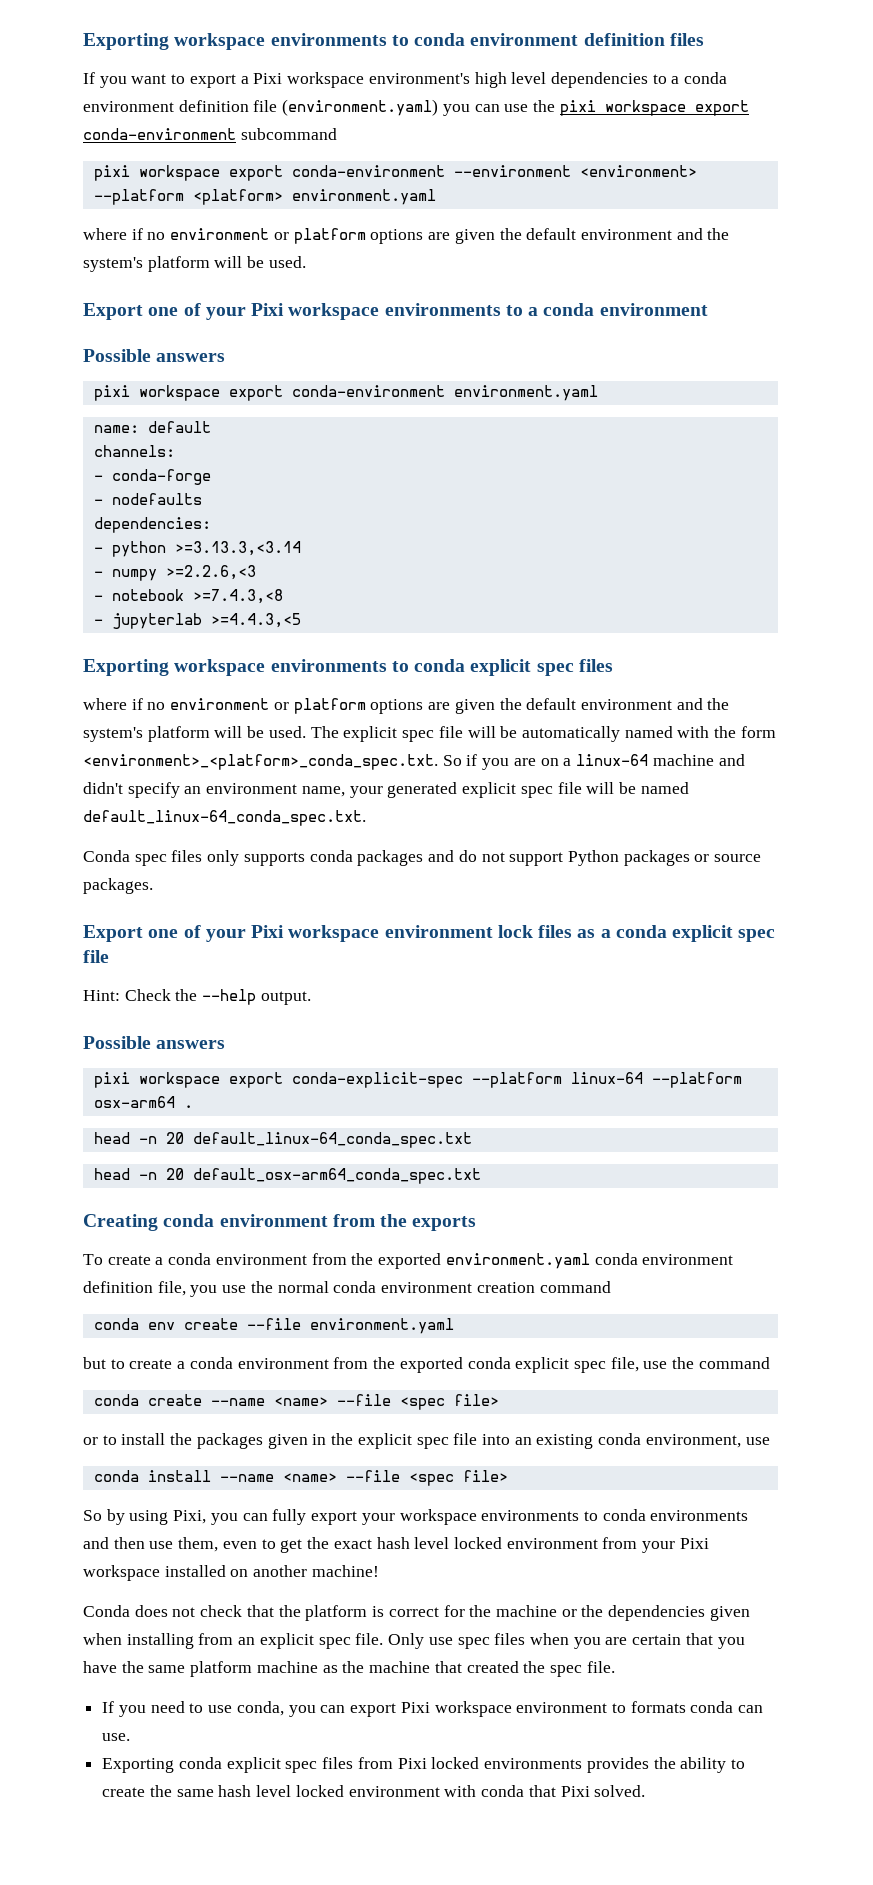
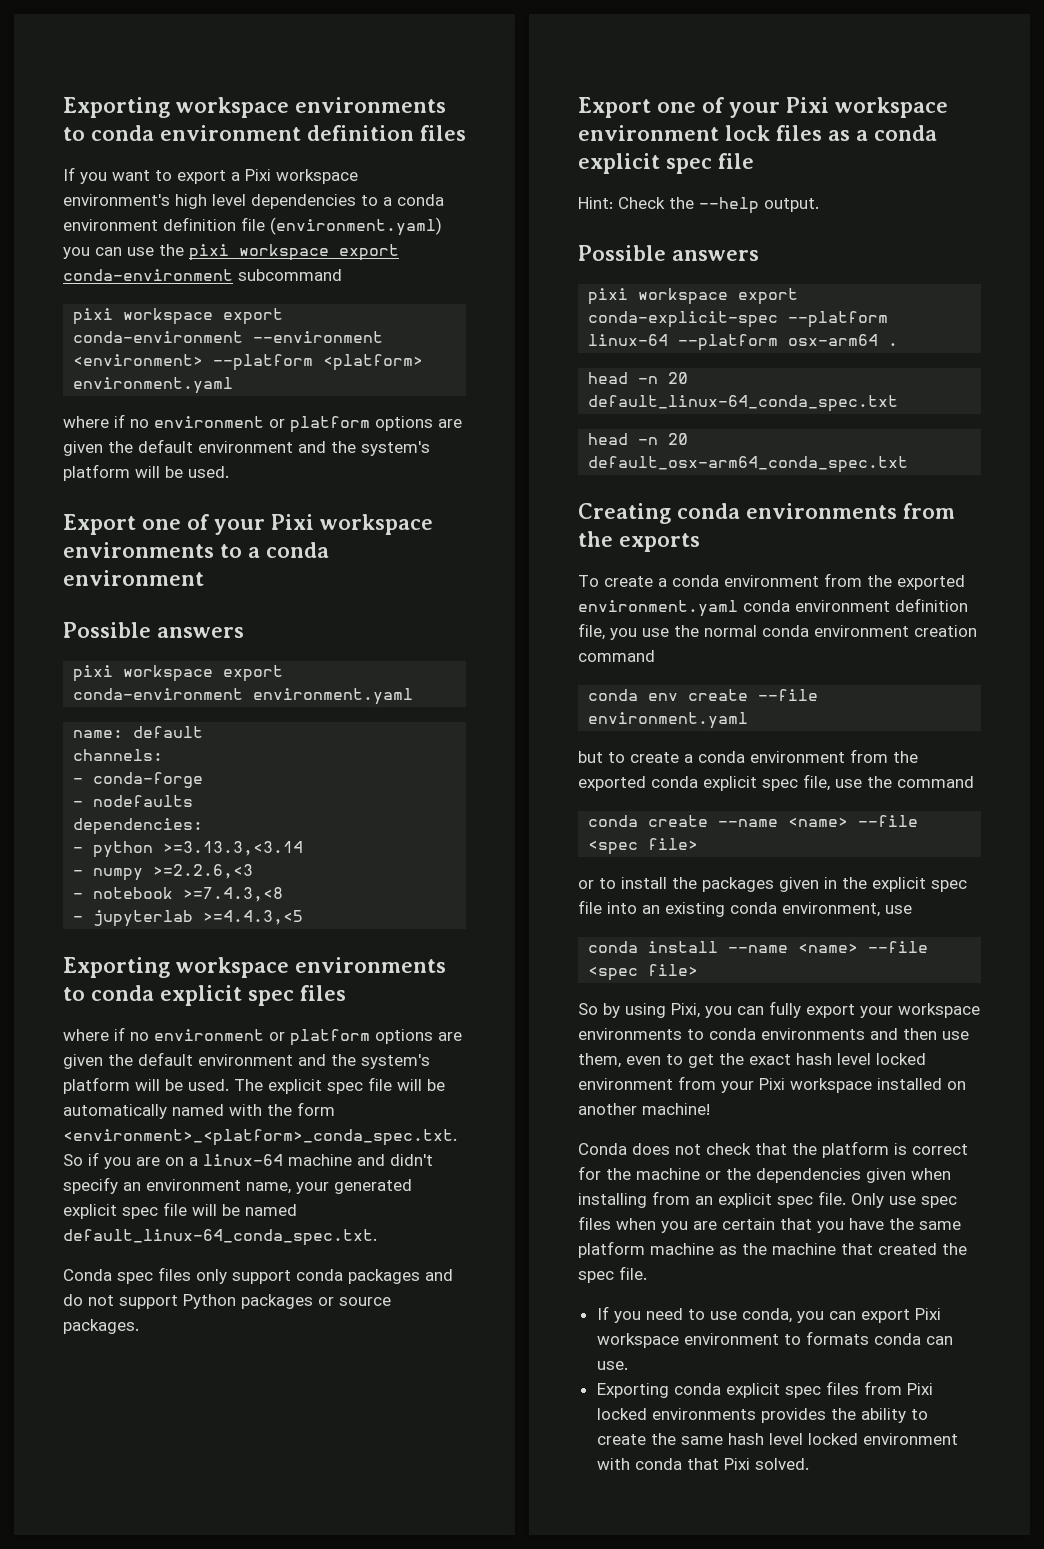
- Conda spec files only supports conda packages and do not support Python packages or source packages.
+ Conda spec files only support conda packages and do not support Python packages or source packages.
- Creating conda environment from the exports
+ Creating conda environments from the exports

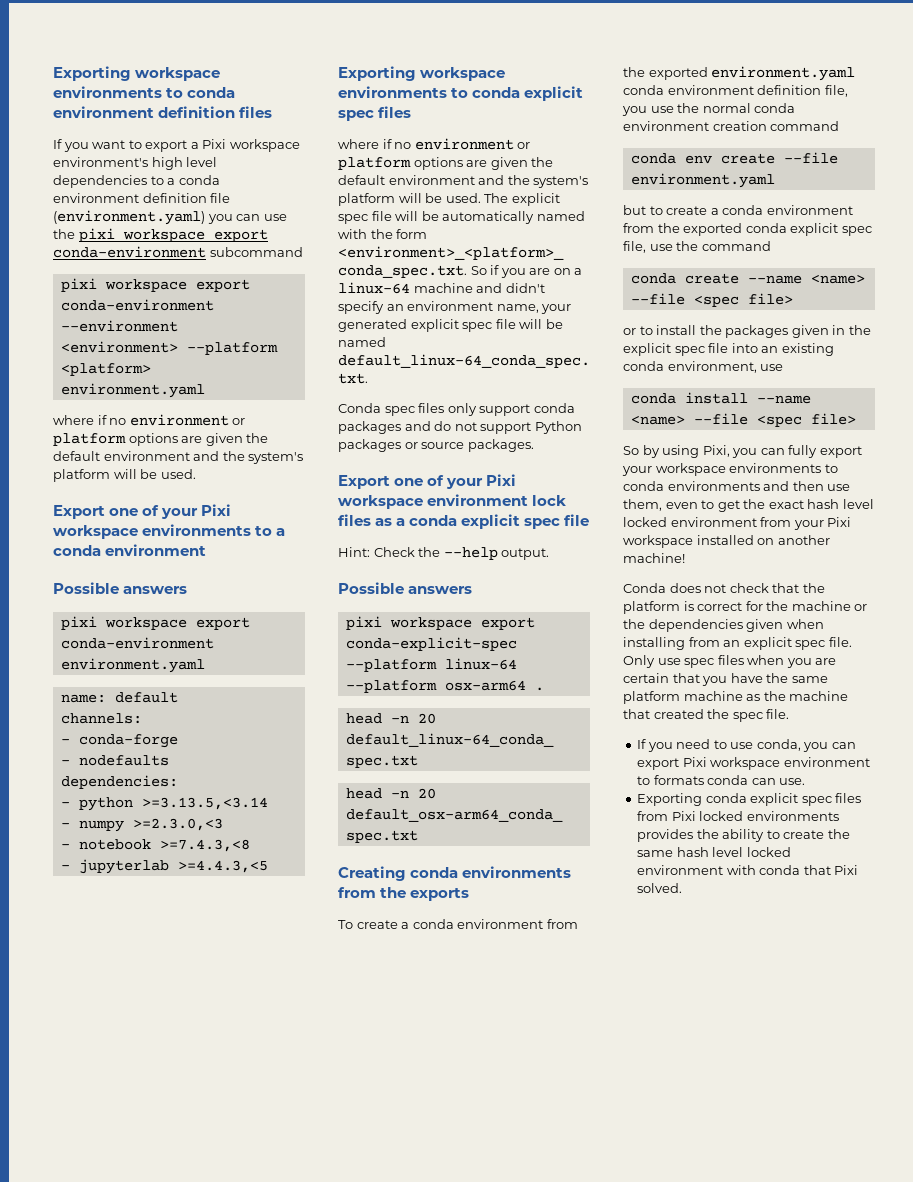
- - python >=3.13.3,<3.14
+ - python >=3.13.5,<3.14
- - numpy >=2.2.6,<3
+ - numpy >=2.3.0,<3

